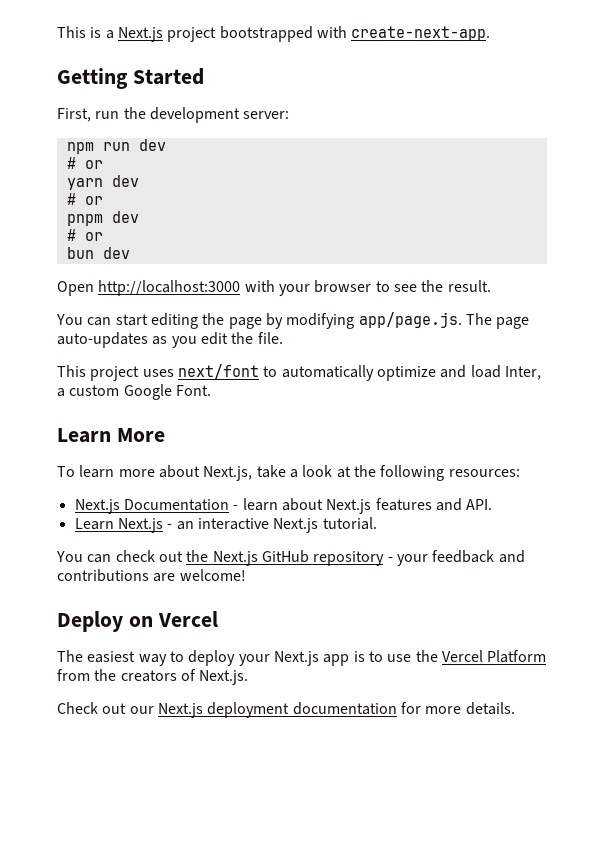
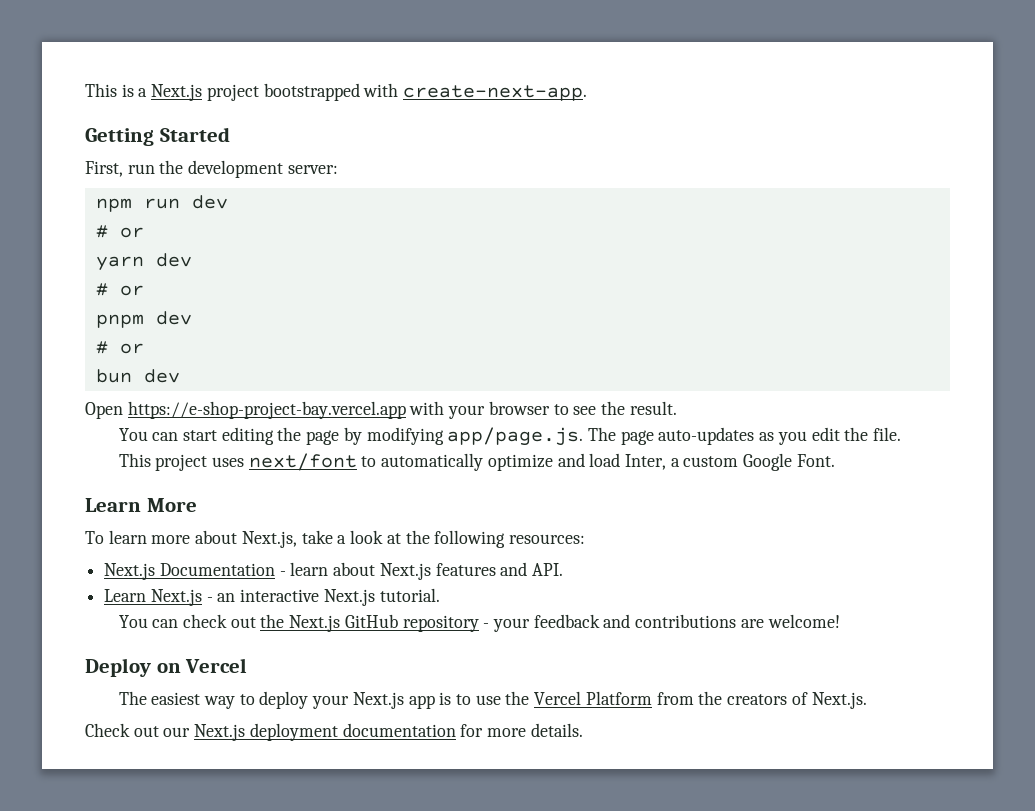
- Open http://localhost:3000 with your browser to see the result.
+ Open https://e-shop-project-bay.vercel.app with your browser to see the result.

